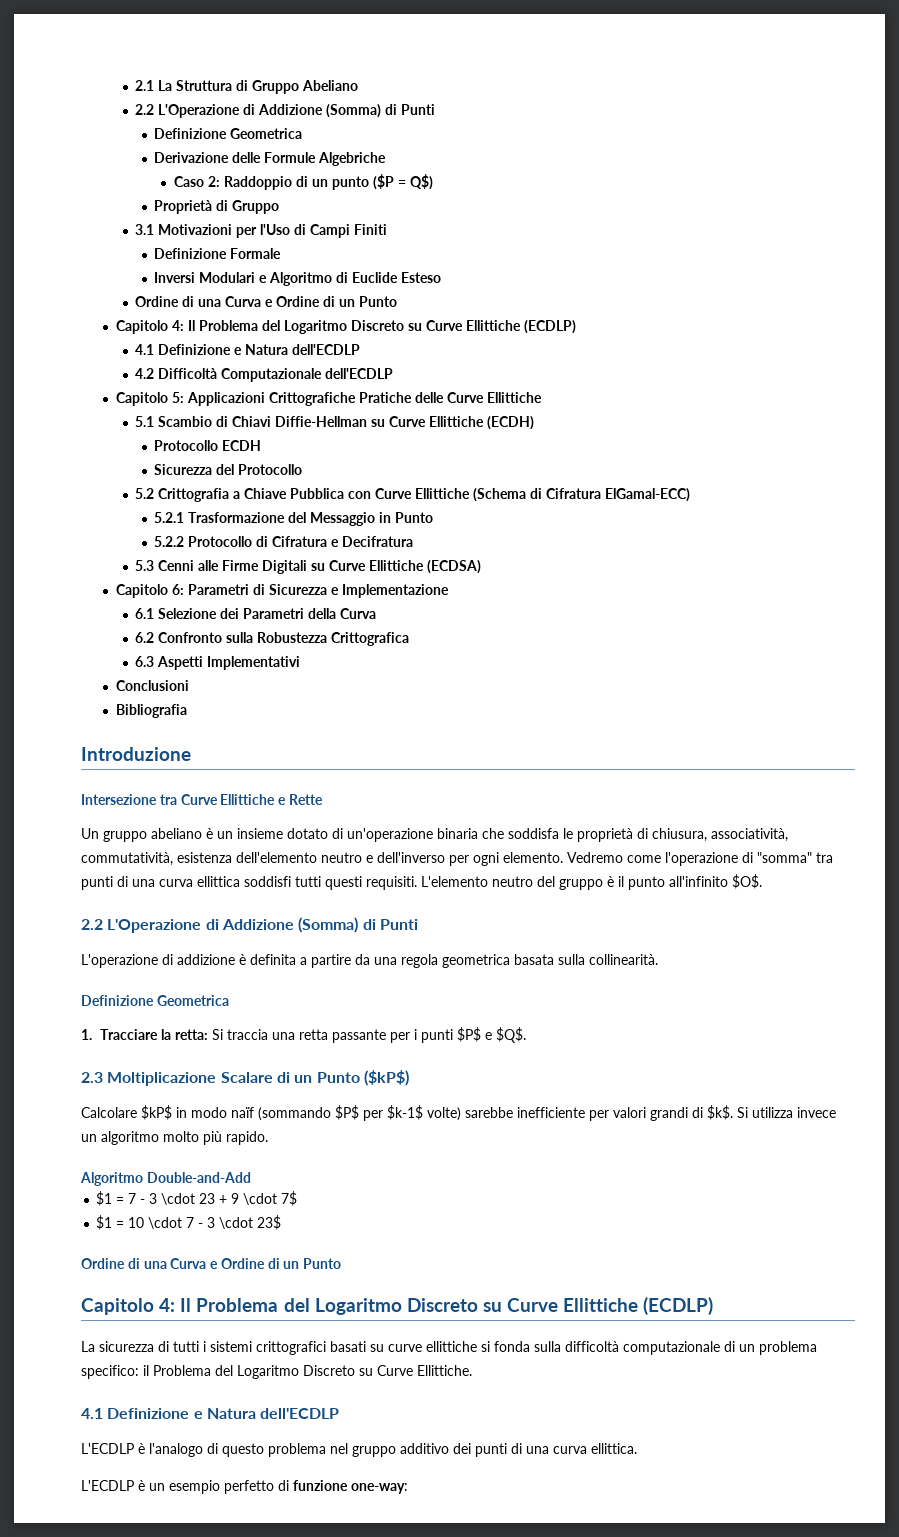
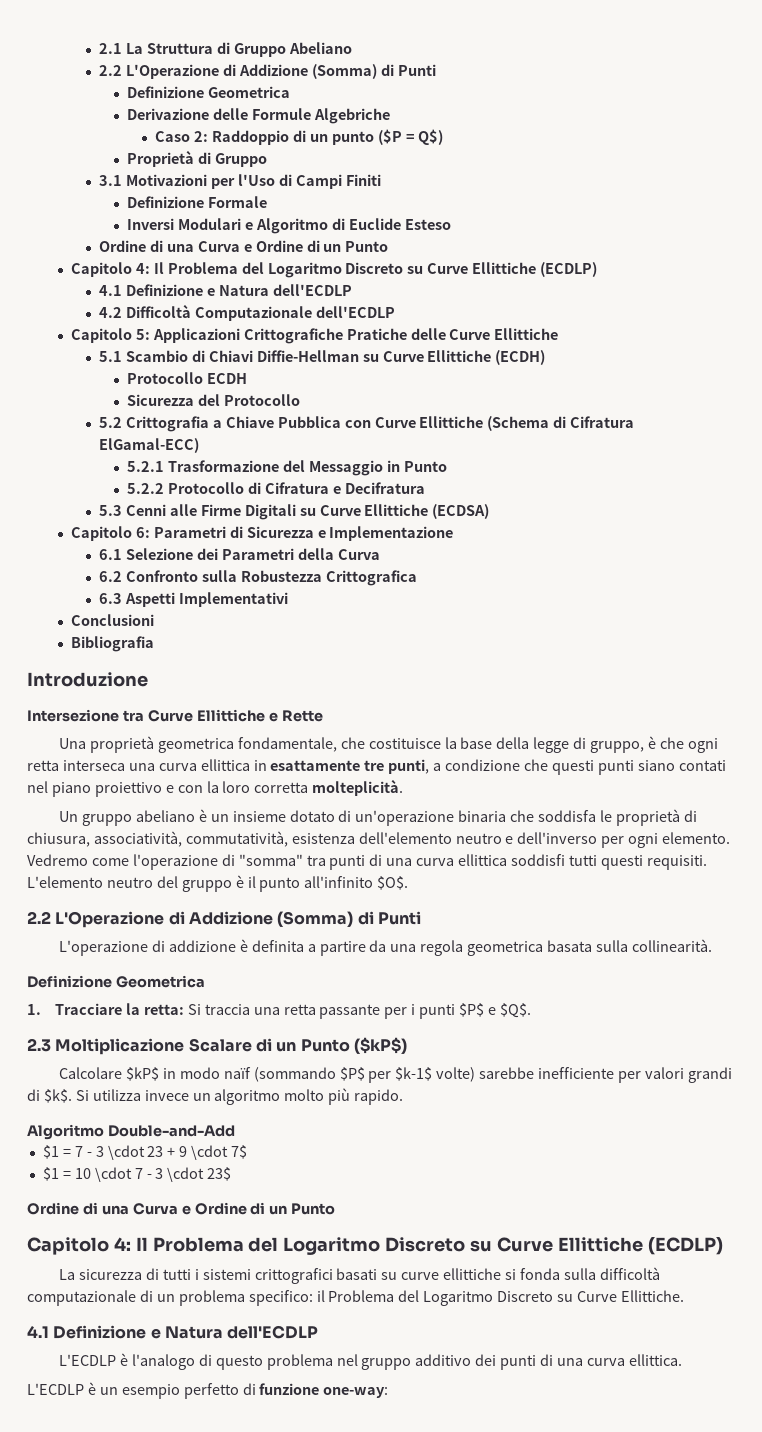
+ Una proprietà geometrica fondamentale, che costituisce la base della legge di gruppo, è che ogni retta interseca una curva ellittica in esattamente tre punti, a condizione che questi punti siano contati nel piano proiettivo e con la loro corretta molteplicità.

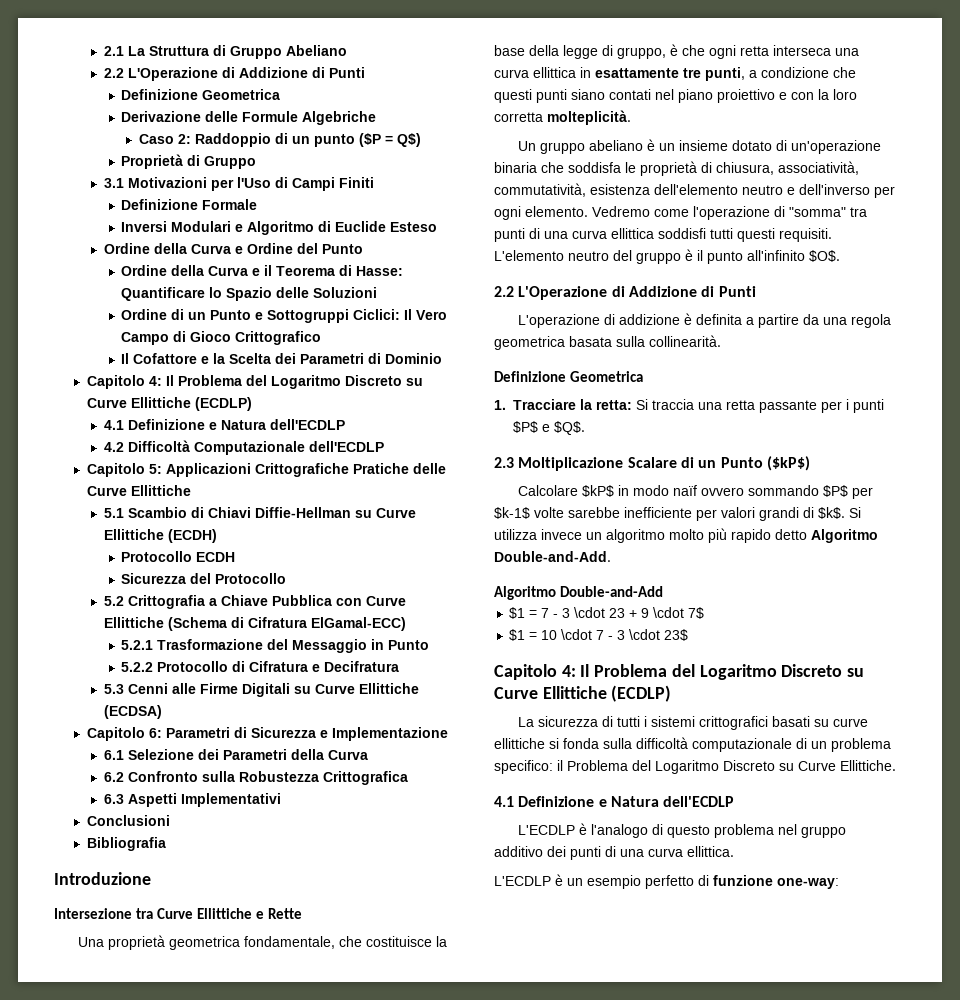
  2.1 La Struttura di Gruppo Abeliano
- 2.2 L'Operazione di Addizione (Somma) di Punti
+ 2.2 L'Operazione di Addizione di Punti
  Inversi Modulari e Algoritmo di Euclide Esteso
- Ordine di una Curva e Ordine di un Punto
+ Ordine della Curva e Ordine del Punto
+ Ordine della Curva e il Teorema di Hasse: Quantificare lo Spazio delle Soluzioni
+ Ordine di un Punto e Sottogruppi Ciclici: Il Vero Campo di Gioco Crittografico
+ Il Cofattore e la Scelta dei Parametri di Dominio
  L'elemento neutro del gruppo è il punto all'infinito $O$.
- 2.2 L'Operazione di Addizione (Somma) di Punti
+ 2.2 L'Operazione di Addizione di Punti
- Calcolare $kP$ in modo naïf (sommando $P$ per $k-1$ volte) sarebbe inefficiente per valori grandi di $k$.
+ Calcolare $kP$ in modo naïf ovvero sommando $P$ per $k-1$ volte sarebbe inefficiente per valori grandi di $k$.
- Si utilizza invece un algoritmo molto più rapido.
+ Si utilizza invece un algoritmo molto più rapido detto Algoritmo Double-and-Add.
  $1 = 10 \cdot 7 - 3 \cdot 23$
- Ordine di una Curva e Ordine di un Punto

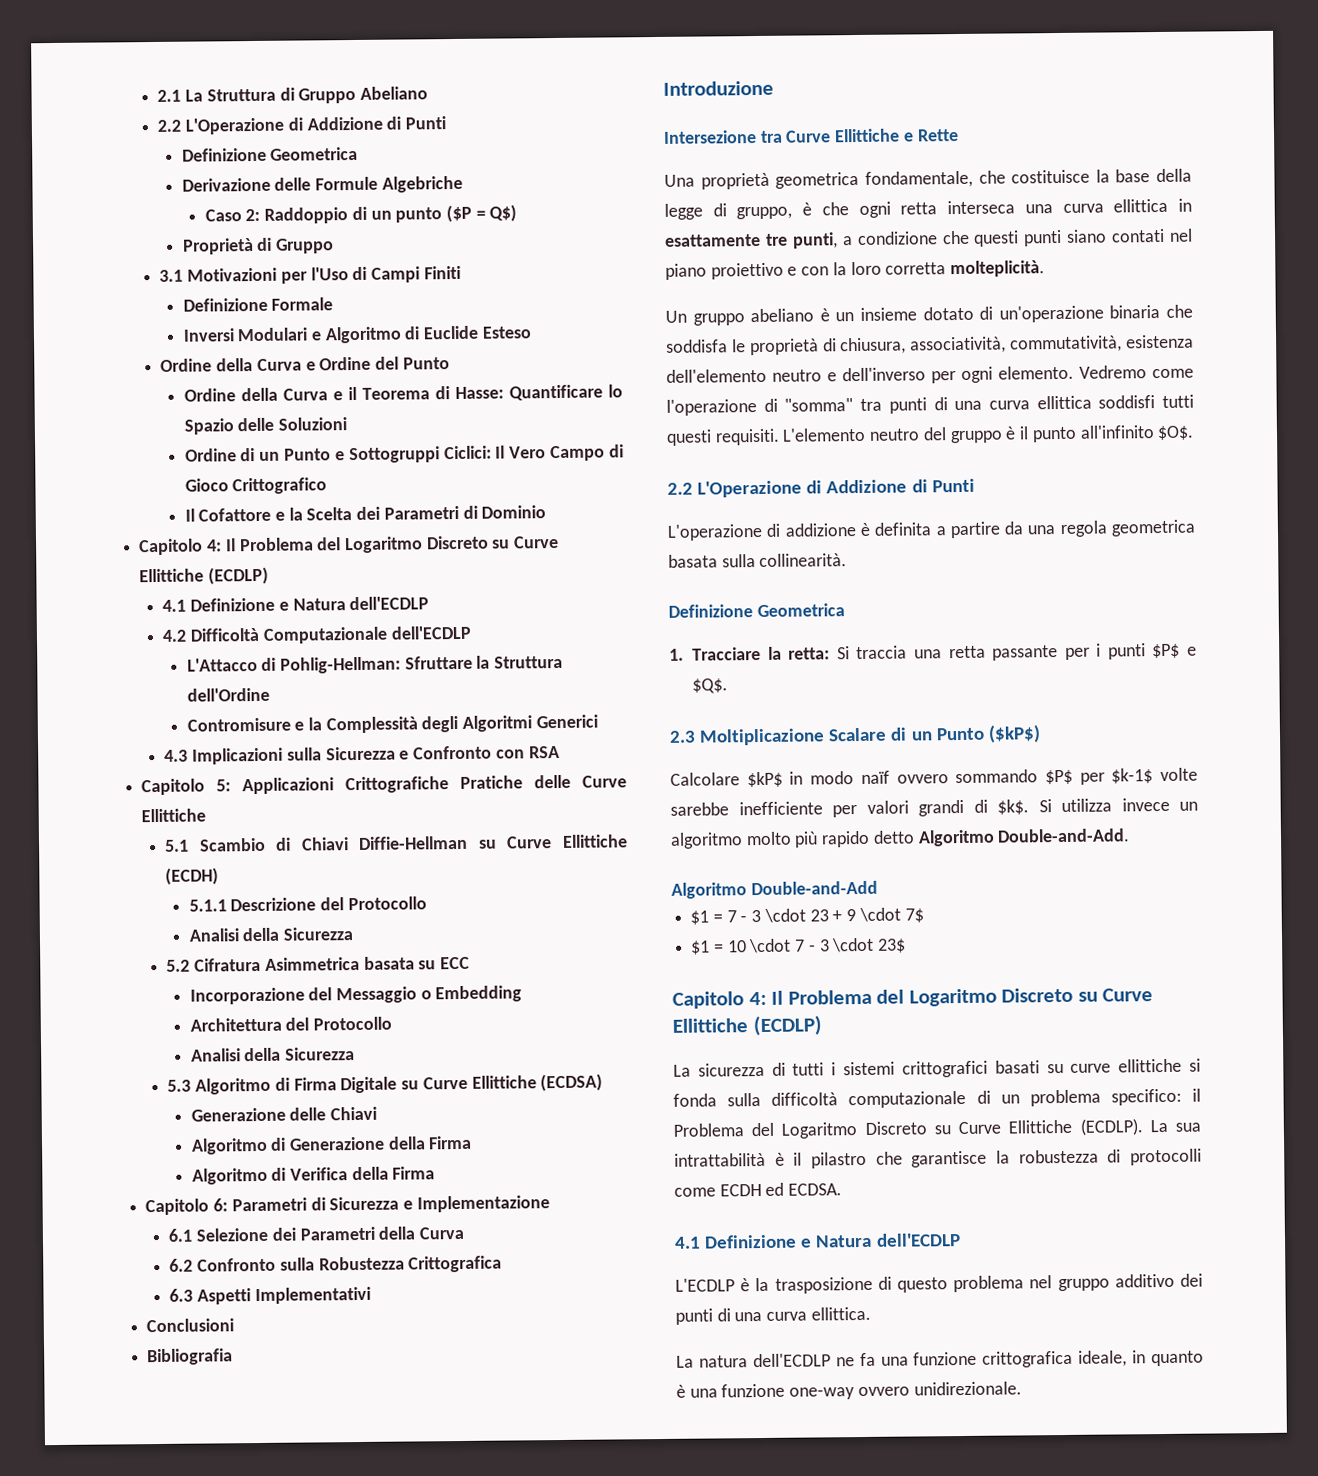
+ L'Attacco di Pohlig-Hellman: Sfruttare la Struttura dell'Ordine
+ Contromisure e la Complessità degli Algoritmi Generici
+ 4.3 Implicazioni sulla Sicurezza e Confronto con RSA
- Protocollo ECDH
- Sicurezza del Protocollo
- 5.2 Crittografia a Chiave Pubblica con Curve Ellittiche (Schema di Cifratura ElGamal-ECC)
- 5.2.1 Trasformazione del Messaggio in Punto
- 5.2.2 Protocollo di Cifratura e Decifratura
- 5.3 Cenni alle Firme Digitali su Curve Ellittiche (ECDSA)
+ 5.1.1 Descrizione del Protocollo
+ Analisi della Sicurezza
+ 5.2 Cifratura Asimmetrica basata su ECC
+ Incorporazione del Messaggio o Embedding
+ Architettura del Protocollo
+ Analisi della Sicurezza
+ 5.3 Algoritmo di Firma Digitale su Curve Ellittiche (ECDSA)
+ Generazione delle Chiavi
+ Algoritmo di Generazione della Firma
+ Algoritmo di Verifica della Firma
- La sicurezza di tutti i sistemi crittografici basati su curve ellittiche si fonda sulla difficoltà computazionale di un problema specifico: il Problema del Logaritmo Discreto su Curve Ellittiche.
+ La sicurezza di tutti i sistemi crittografici basati su curve ellittiche si fonda sulla difficoltà computazionale di un problema specifico: il Problema del Logaritmo Discreto su Curve Ellittiche (ECDLP). La sua intrattabilità è il pilastro che garantisce la robustezza di protocolli come ECDH ed ECDSA.
- L'ECDLP è l'analogo di questo problema nel gruppo additivo dei punti di una curva ellittica.
+ L'ECDLP è la trasposizione di questo problema nel gruppo additivo dei punti di una curva ellittica.
- L'ECDLP è un esempio perfetto di funzione one-way:
+ La natura dell'ECDLP ne fa una funzione crittografica ideale, in quanto è una funzione one-way ovvero unidirezionale.

